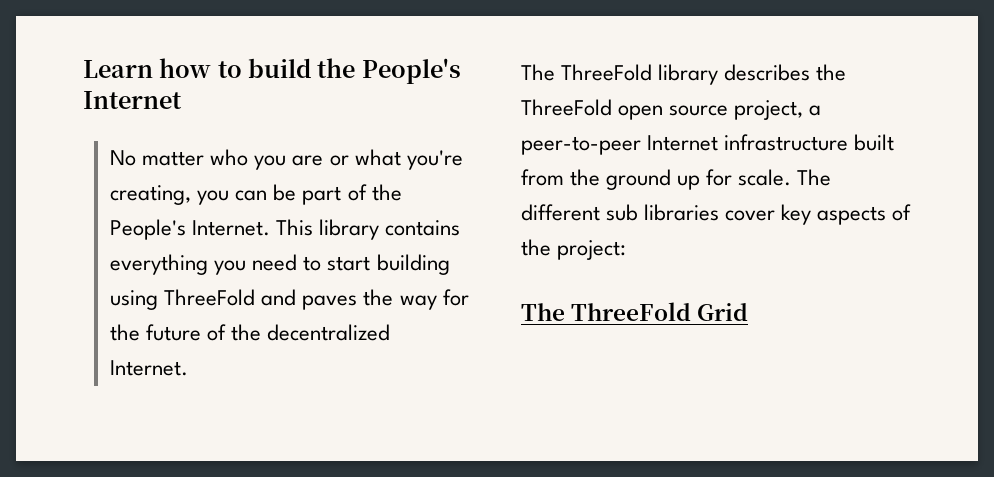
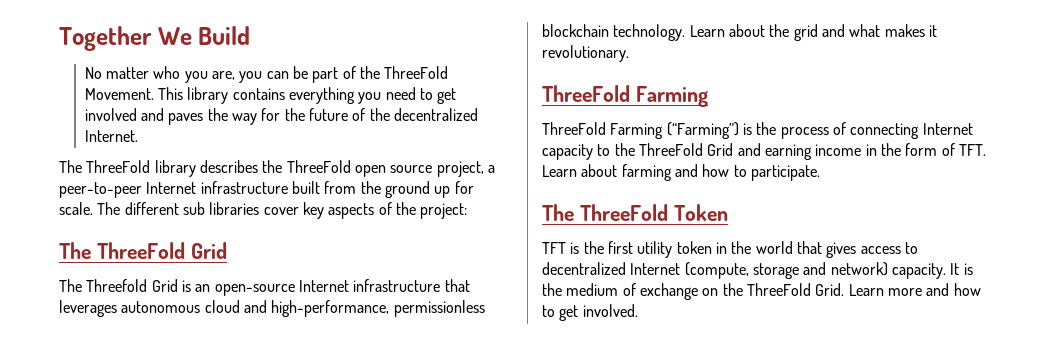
- Learn how to build the People's Internet
+ Together We Build
- No matter who you are or what you're creating, you can be part of the People's Internet.
+ No matter who you are, you can be part of the ThreeFold Movement.
- This library contains everything you need to start building using ThreeFold and paves the way for the future of the decentralized Internet.
+ This library contains everything you need to get involved and paves the way for the future of the decentralized Internet.
+ The Threefold Grid is an open-source Internet infrastructure that leverages autonomous cloud and high-performance, permissionless blockchain technology. Learn about the grid and what makes it revolutionary.
+ ThreeFold Farming
+ ThreeFold Farming (“Farming”) is the process of connecting Internet capacity to the ThreeFold Grid and earning income in the form of TFT. Learn about farming and how to participate.
+ The ThreeFold Token
+ TFT is the first utility token in the world that gives access to decentralized Internet (compute, storage and network) capacity. It is the medium of exchange on the ThreeFold Grid. Learn more and how to get involved.

